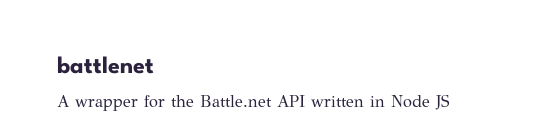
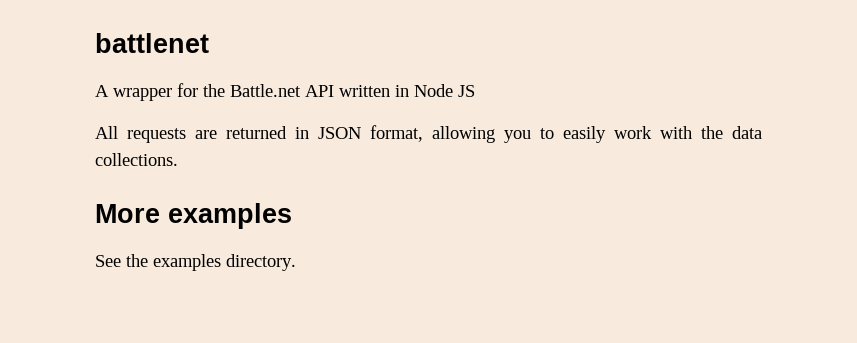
+ All requests are returned in JSON format, allowing you to easily work with the data collections.
+ More examples
+ See the examples directory.

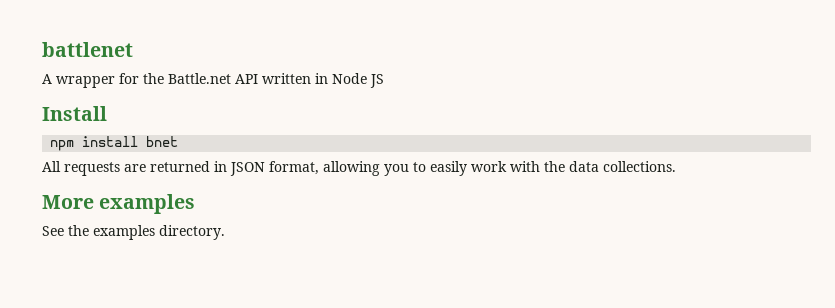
+ Install
+ npm install bnet

